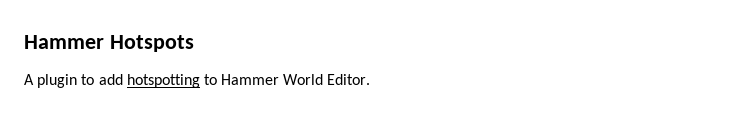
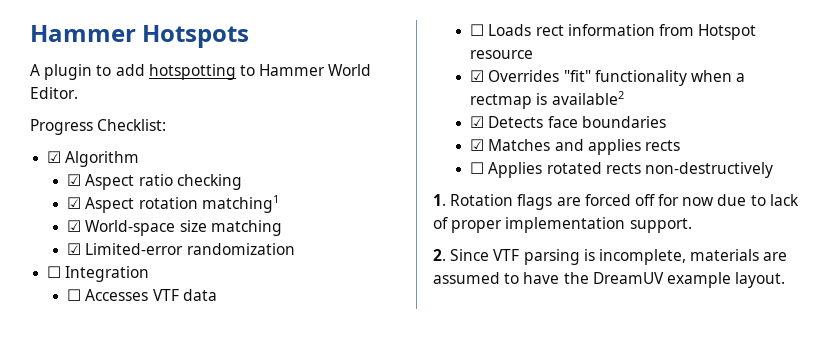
+ Progress Checklist:
+ ☑ Algorithm
+ ☑ Aspect ratio checking
+ ☑ Aspect rotation matching1
+ ☑ World-space size matching
+ ☑ Limited-error randomization
+ ☐ Integration
+ ☐ Accesses VTF data
+ ☐ Loads rect information from Hotspot resource
+ ☑ Overrides "fit" functionality when a rectmap is available2
+ ☑ Detects face boundaries
+ ☑ Matches and applies rects
+ ☐ Applies rotated rects non-destructively
+ 1. Rotation flags are forced off for now due to lack of proper implementation support.
+ 2. Since VTF parsing is incomplete, materials are assumed to have the DreamUV example layout.

